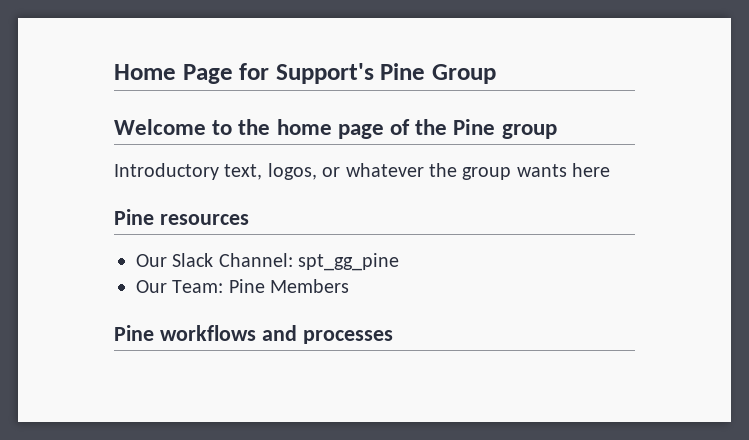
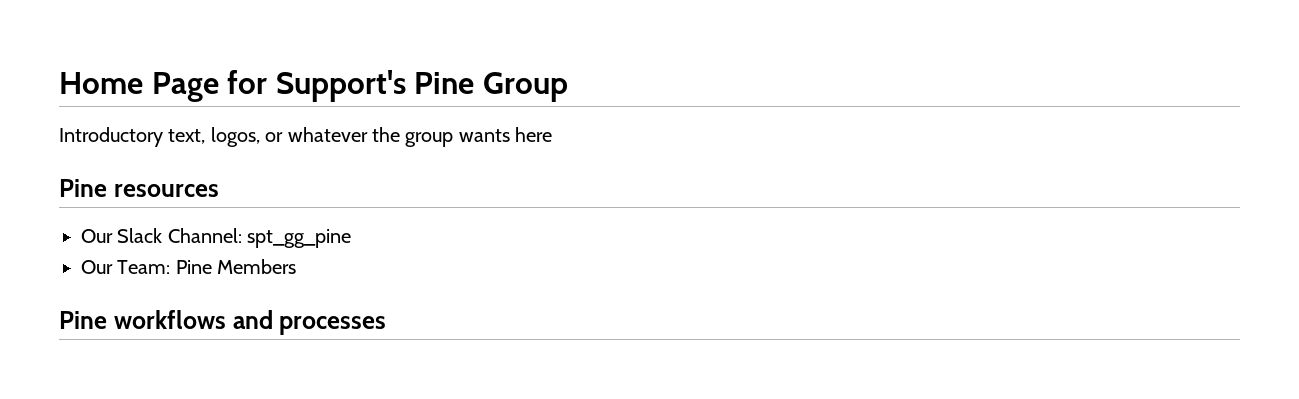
- Welcome to the home page of the Pine group

